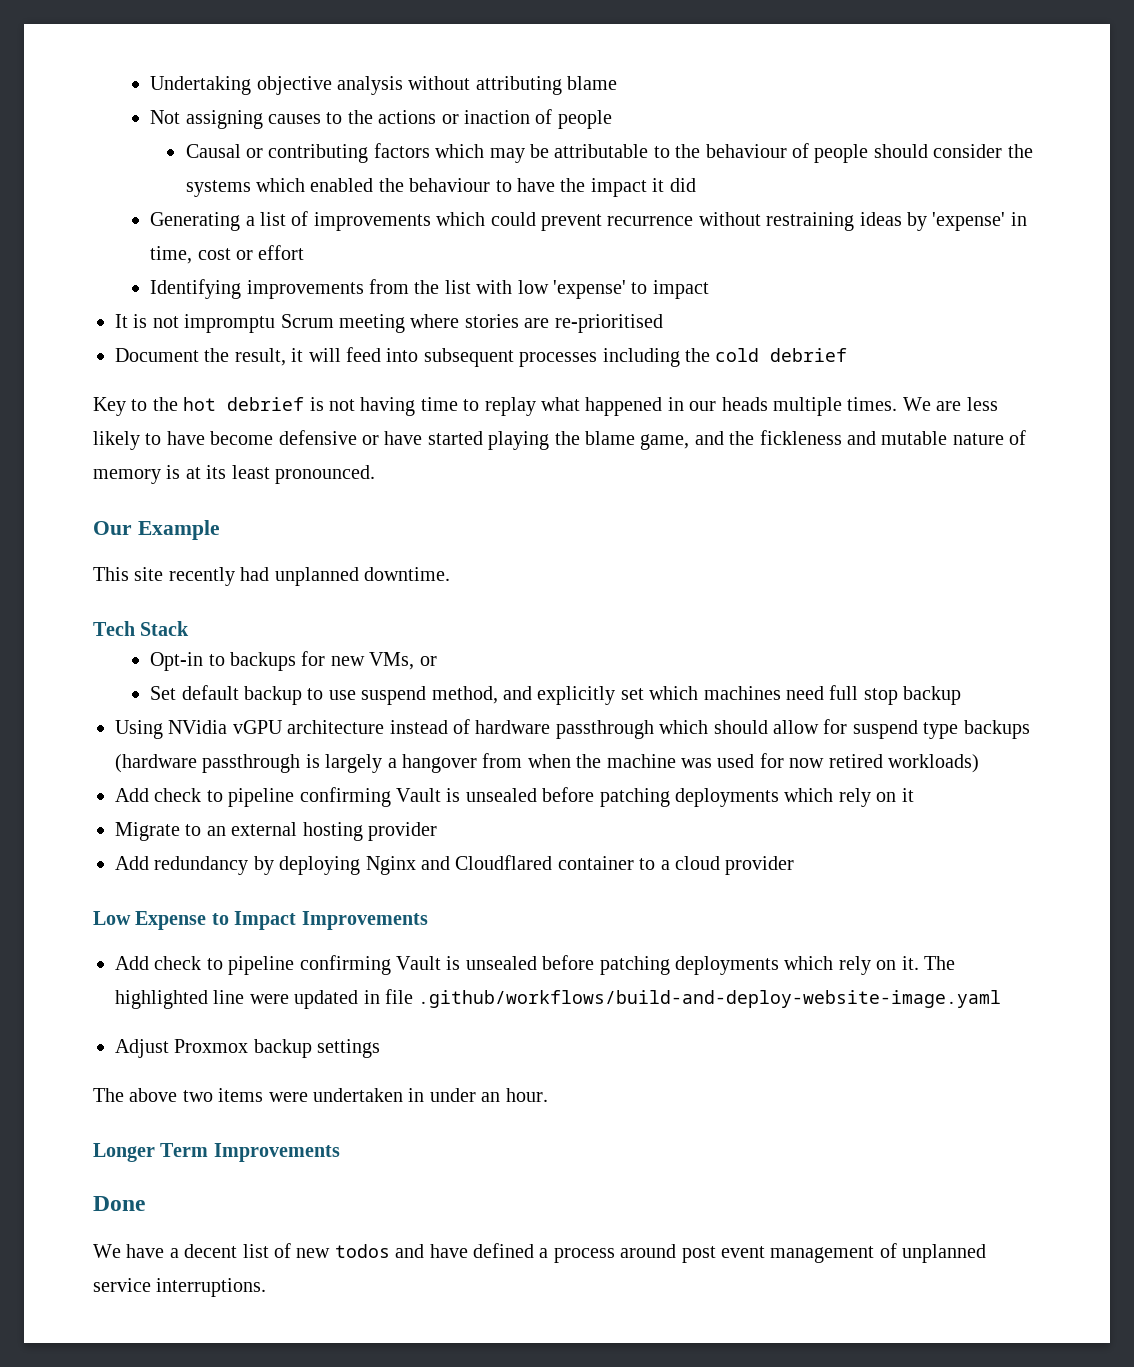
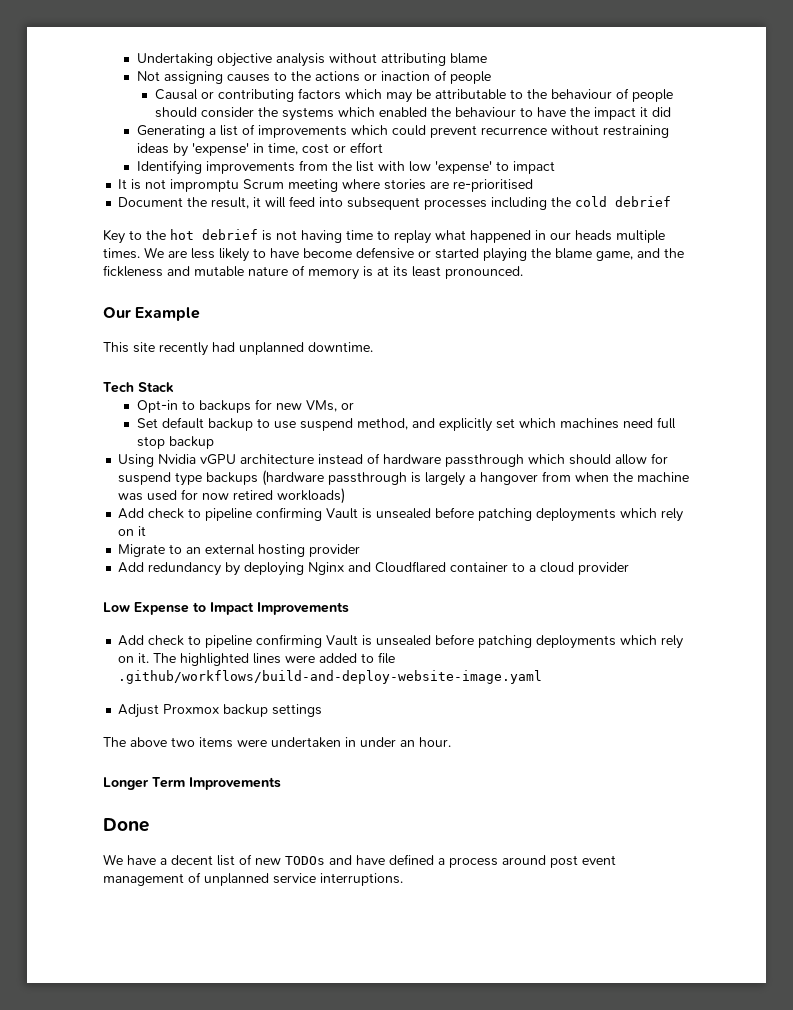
- We are less likely to have become defensive or have started playing the blame game, and the fickleness and mutable nature of memory is at its least pronounced.
+ We are less likely to have become defensive or started playing the blame game, and the fickleness and mutable nature of memory is at its least pronounced.
- Using NVidia vGPU architecture instead of hardware passthrough which should allow for suspend type backups (hardware passthrough is largely a hangover from when the machine was used for now retired workloads)
+ Using Nvidia vGPU architecture instead of hardware passthrough which should allow for suspend type backups (hardware passthrough is largely a hangover from when the machine was used for now retired workloads)
- The highlighted line were updated in file .github/workflows/build-and-deploy-website-image.yaml
+ The highlighted lines were added to file .github/workflows/build-and-deploy-website-image.yaml
- We have a decent list of new todos and have defined a process around post event management of unplanned service interruptions.
+ We have a decent list of new TODOs and have defined a process around post event management of unplanned service interruptions.

